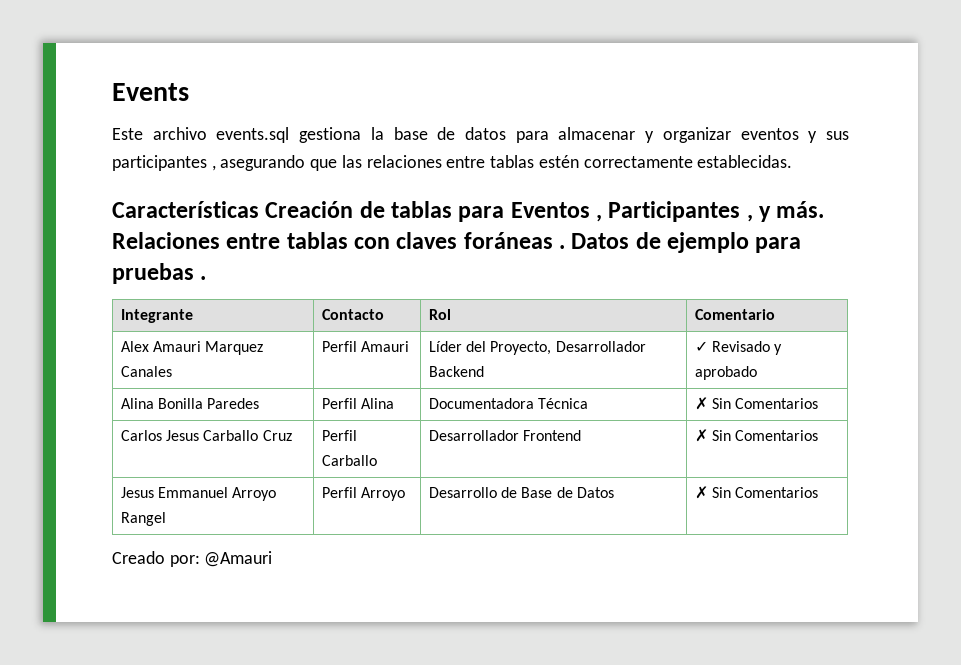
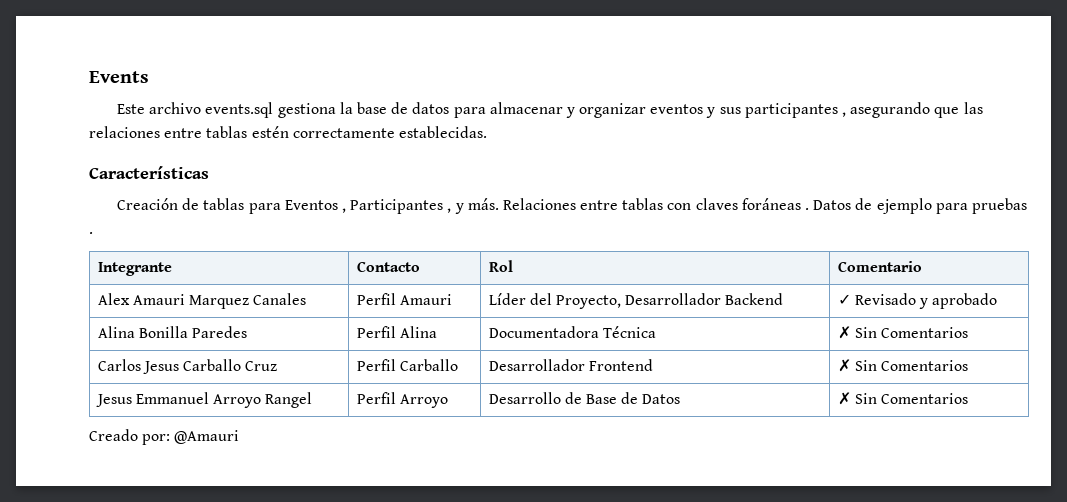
- Características Creación de tablas para Eventos , Participantes , y más.
+ Características
+ Creación de tablas para Eventos , Participantes , y más.

